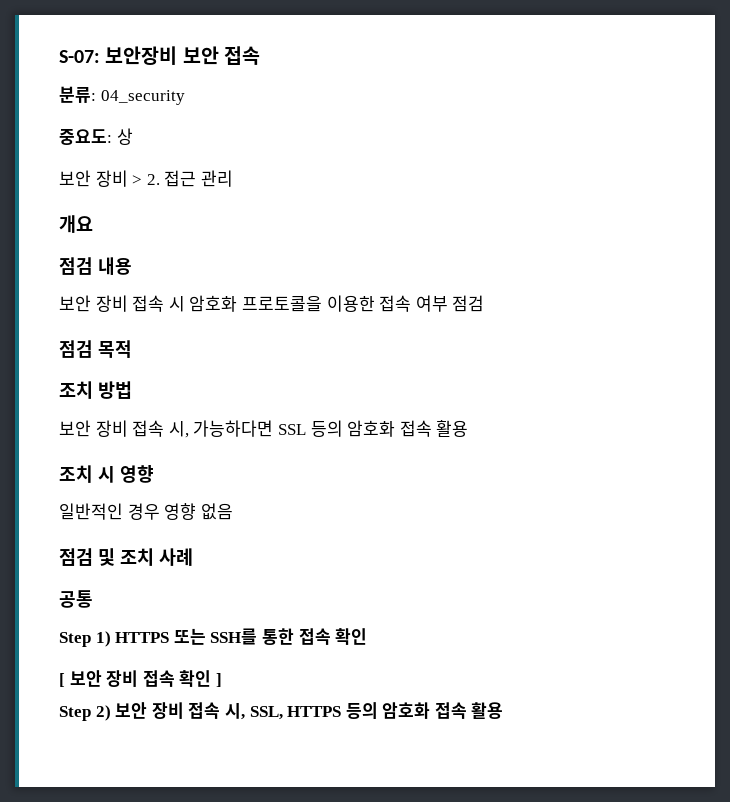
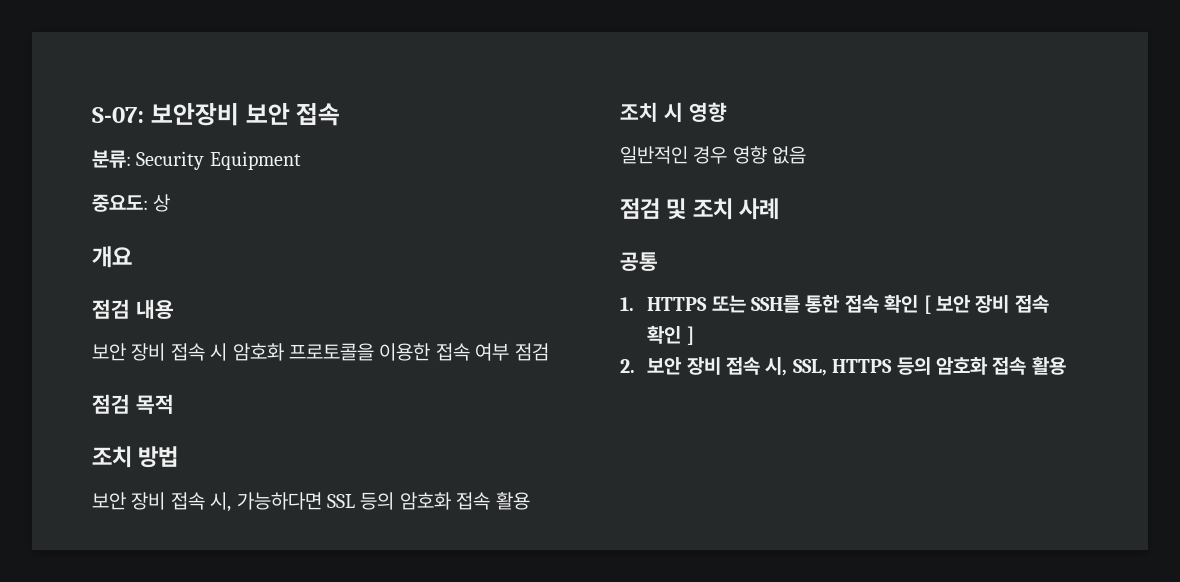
- 분류: 04_security
+ 분류: Security Equipment
- 보안 장비 > 2. 접근 관리
- Step 1) HTTPS 또는 SSH를 통한 접속 확인
- [ 보안 장비 접속 확인 ]
+ 1. HTTPS 또는 SSH를 통한 접속 확인 [ 보안 장비 접속 확인 ]
- Step 2) 보안 장비 접속 시, SSL, HTTPS 등의 암호화 접속 활용
+ 2. 보안 장비 접속 시, SSL, HTTPS 등의 암호화 접속 활용

